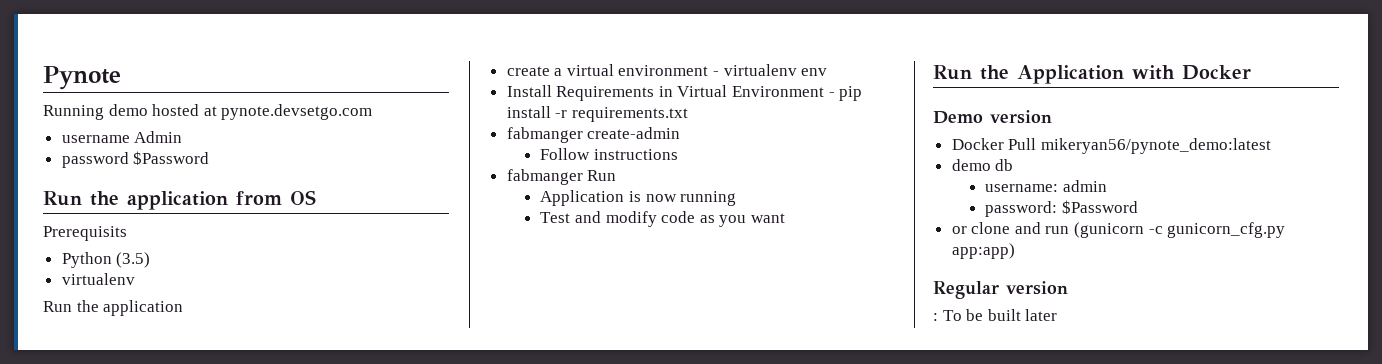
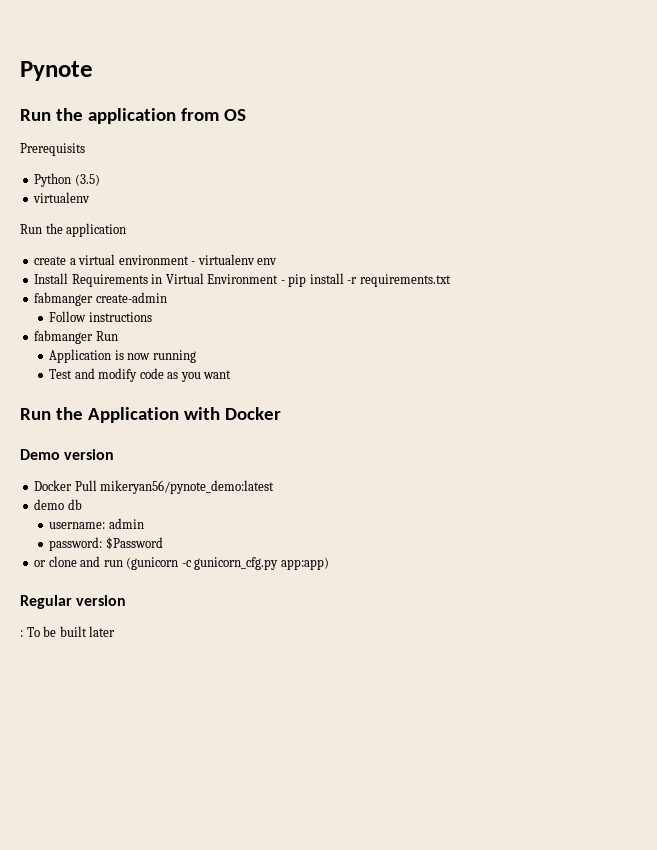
- Running demo hosted at pynote.devsetgo.com
- username Admin
- password $Password

